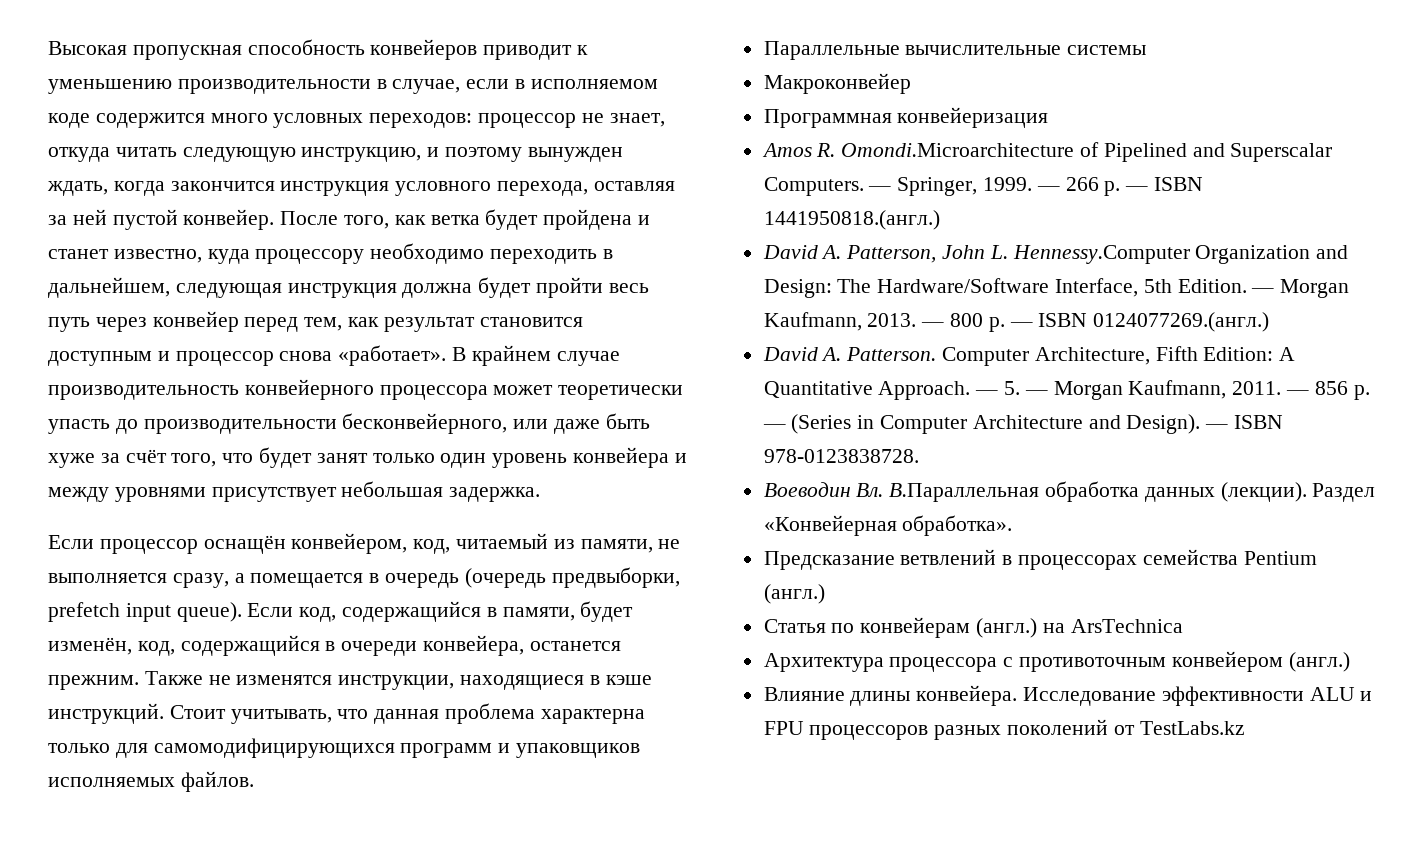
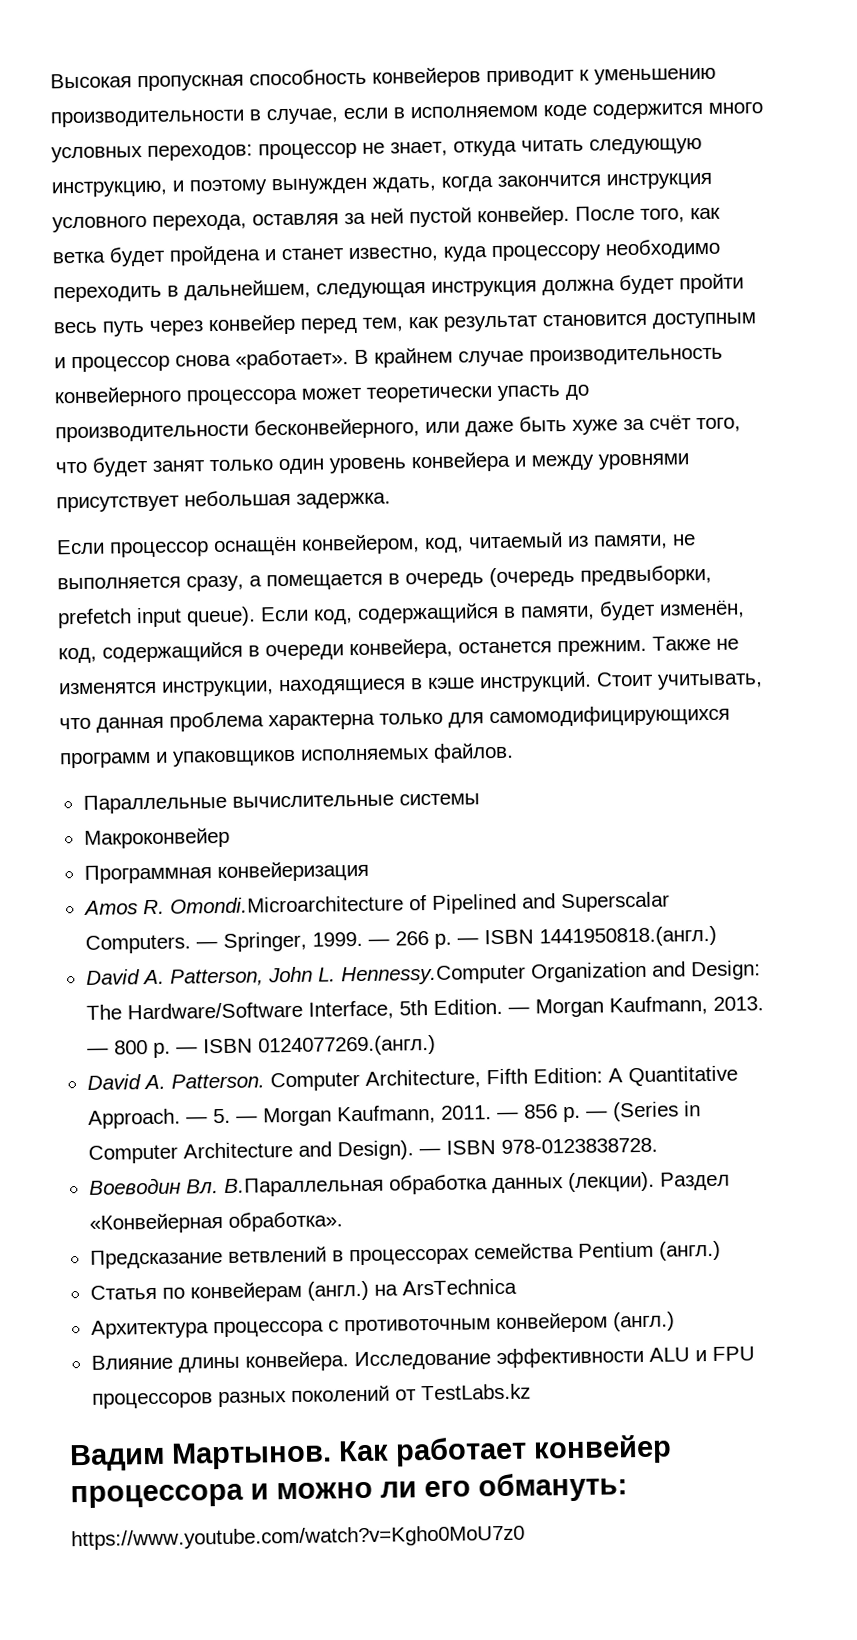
+ Вадим Мартынов. Как работает конвейер процессора и можно ли его обмануть:
+ https://www.youtube.com/watch?v=Kgho0MoU7z0

